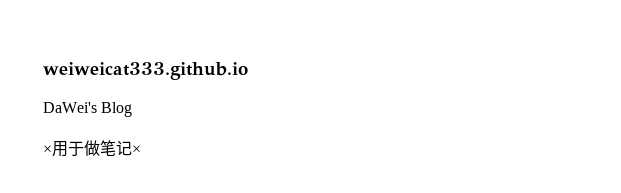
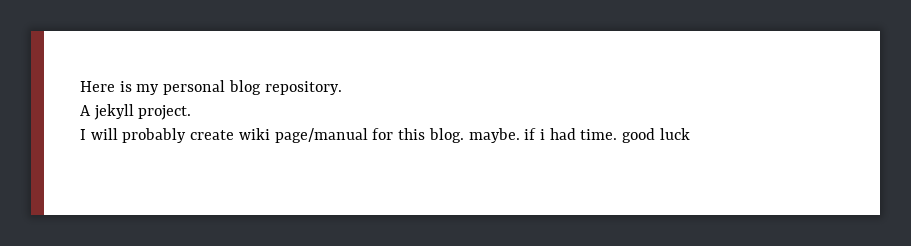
- weiweicat333.github.io
- DaWei's Blog
- ×用于做笔记×
+ Here is my personal blog repository.
+ A jekyll project.
+ I will probably create wiki page/manual for this blog. maybe. if i had time. good luck

